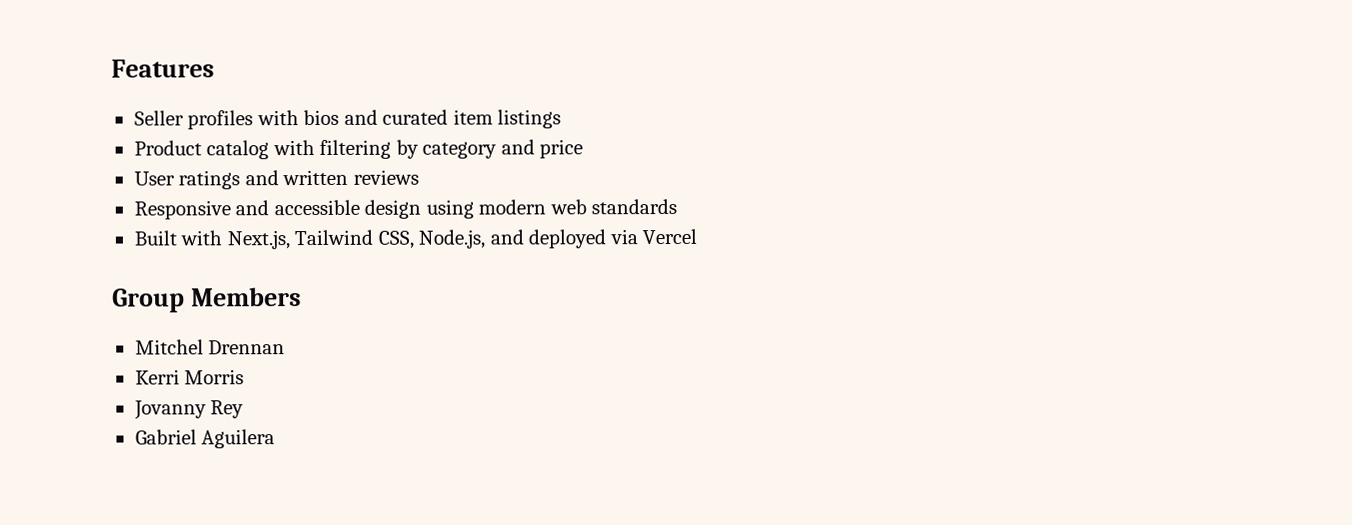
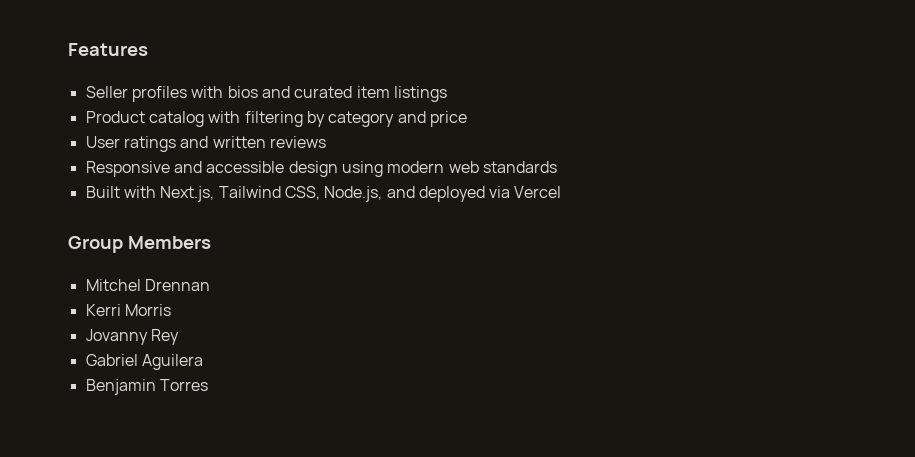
+ Benjamin Torres

